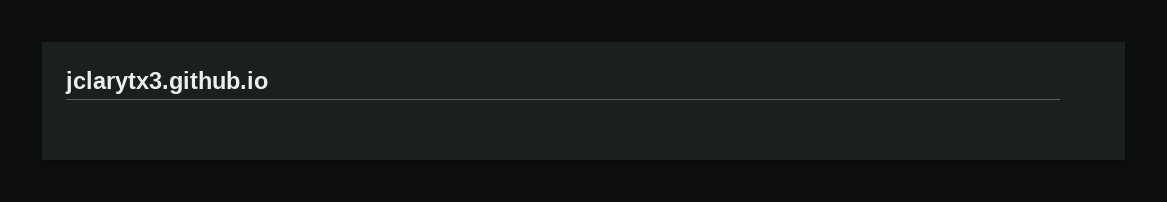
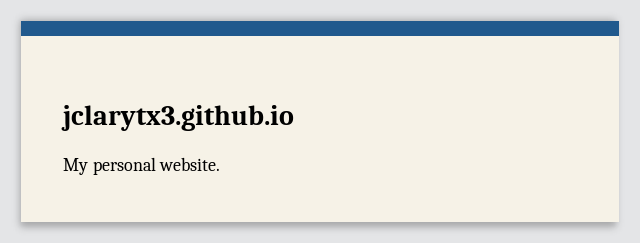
+ My personal website.

